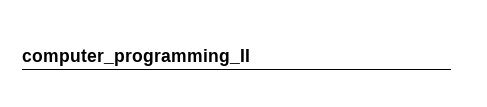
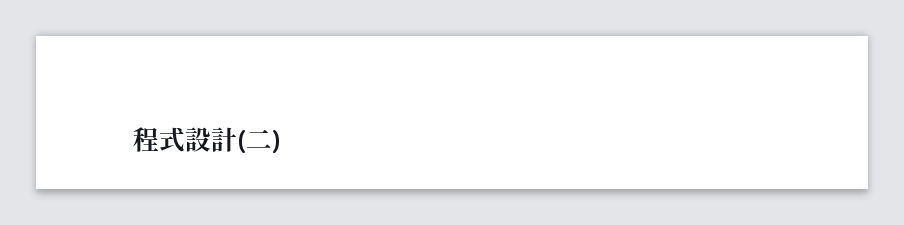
- computer_programming_II
+ 程式設計(二)

